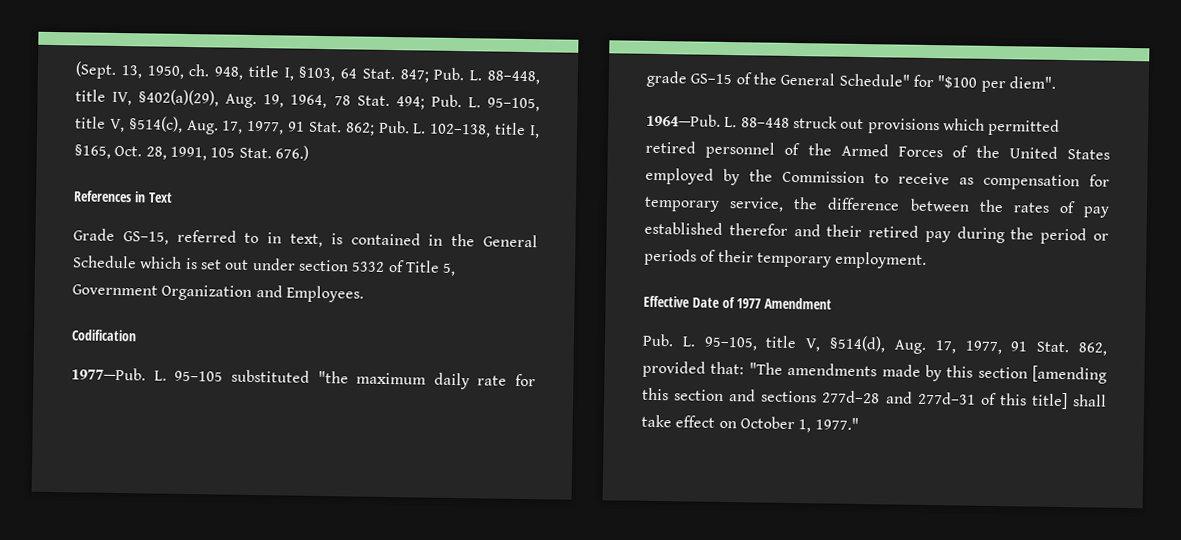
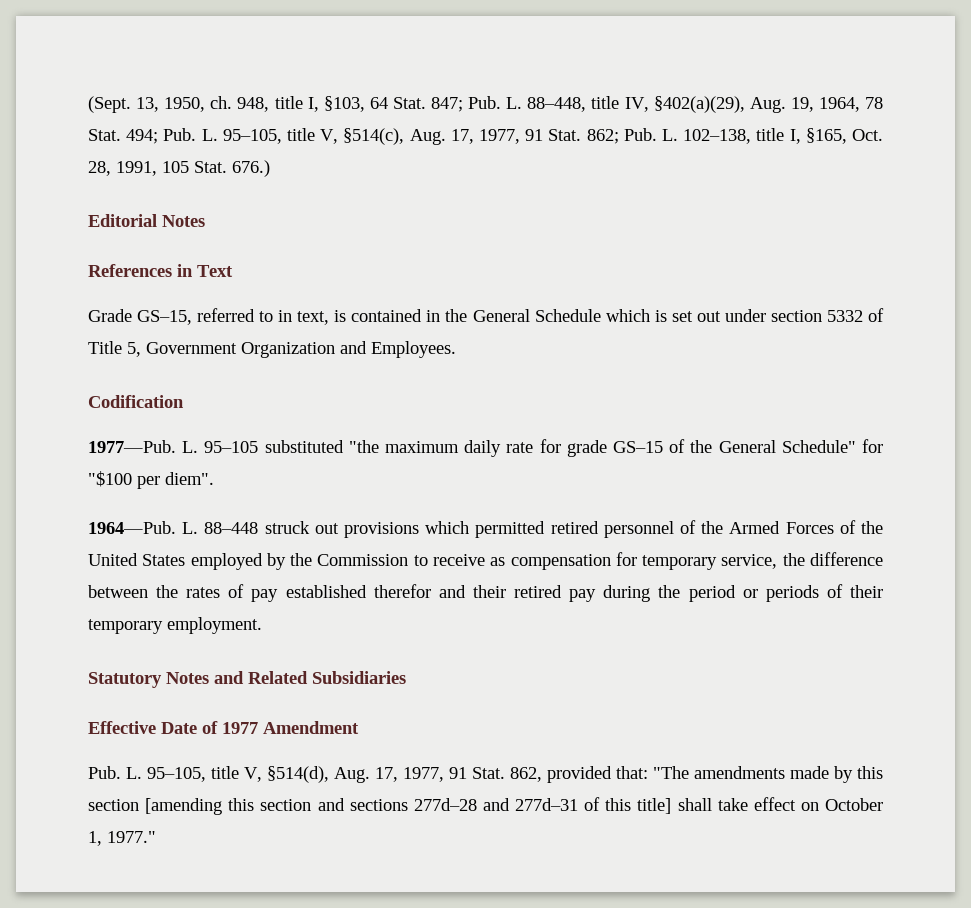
+ Editorial Notes
+ Statutory Notes and Related Subsidiaries

